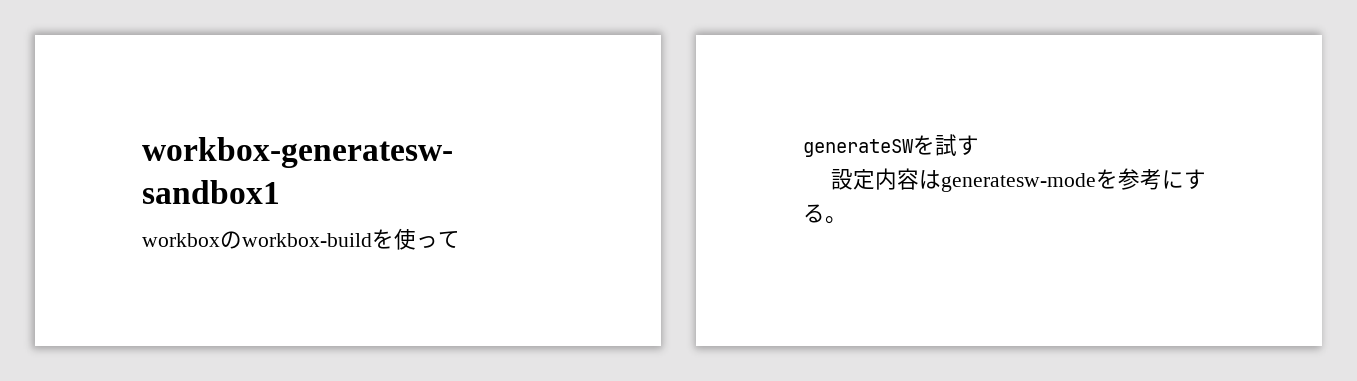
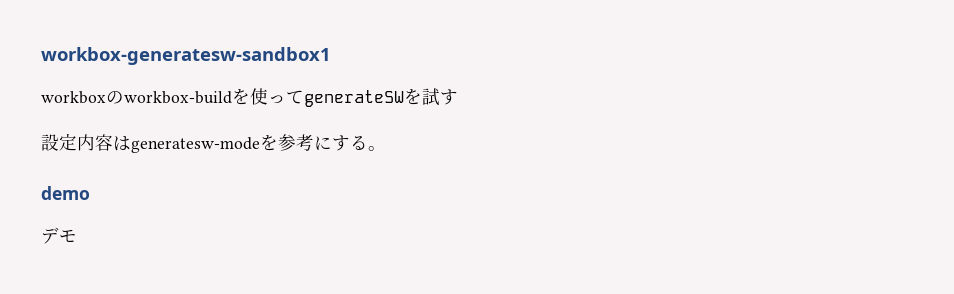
+ demo
+ デモ

